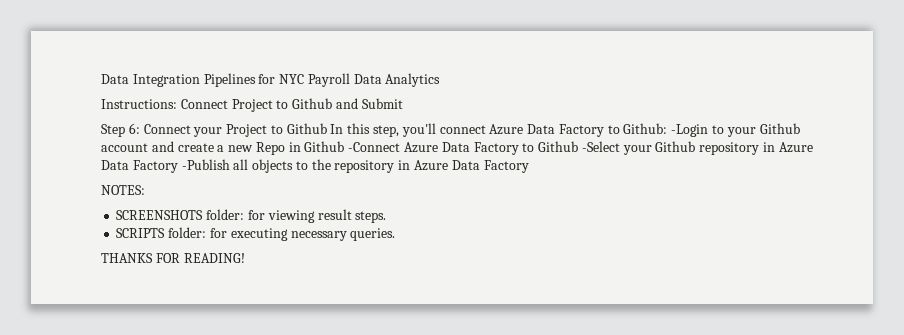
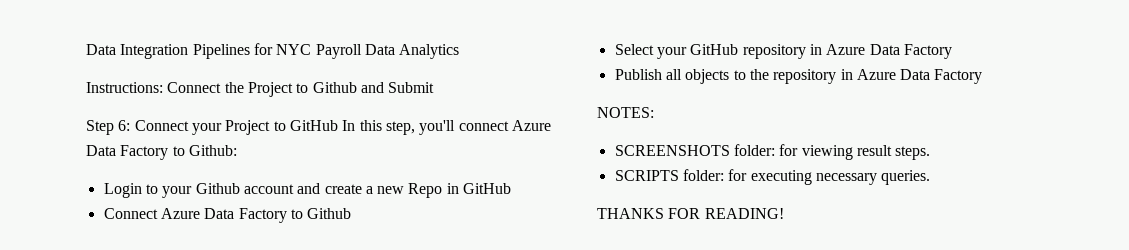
- Instructions: Connect Project to Github and Submit
+ Instructions: Connect the Project to Github and Submit
- Step 6: Connect your Project to Github In this step, you'll connect Azure Data Factory to Github: -Login to your Github account and create a new Repo in Github -Connect Azure Data Factory to Github -Select your Github repository in Azure Data Factory -Publish all objects to the repository in Azure Data Factory
+ Step 6: Connect your Project to GitHub In this step, you'll connect Azure Data Factory to Github:
+ Login to your Github account and create a new Repo in GitHub
+ Connect Azure Data Factory to Github
+ Select your GitHub repository in Azure Data Factory
+ Publish all objects to the repository in Azure Data Factory

